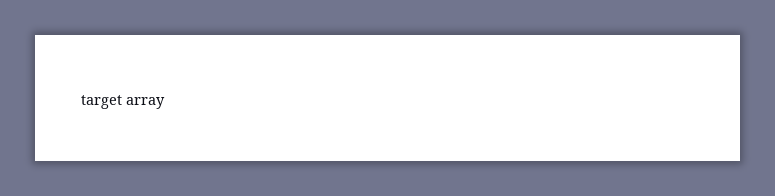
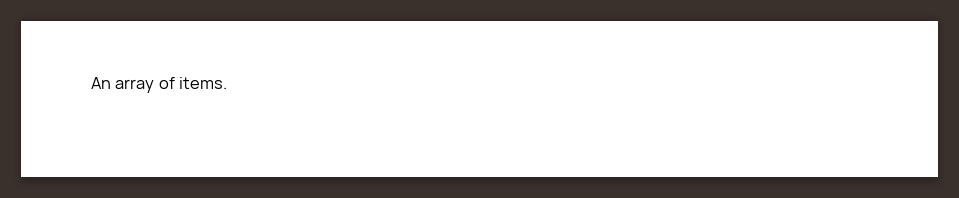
- target array
+ An array of items.

